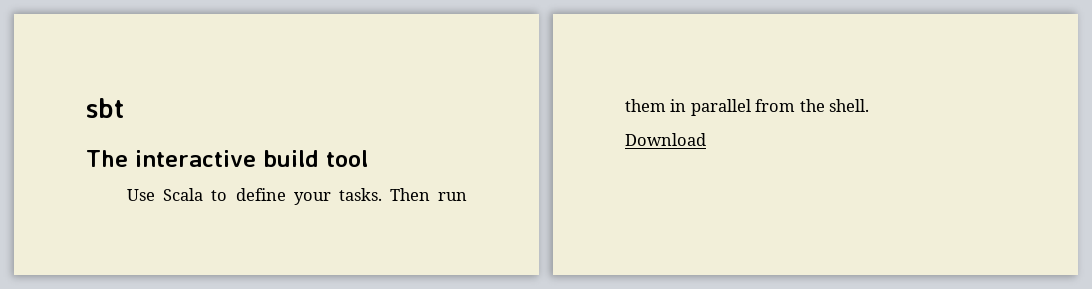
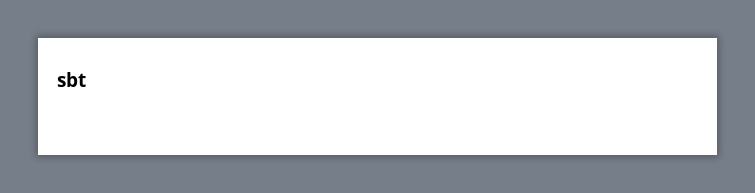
- The interactive build tool
- Use Scala to define your tasks. Then run them in parallel from the shell.
- Download

